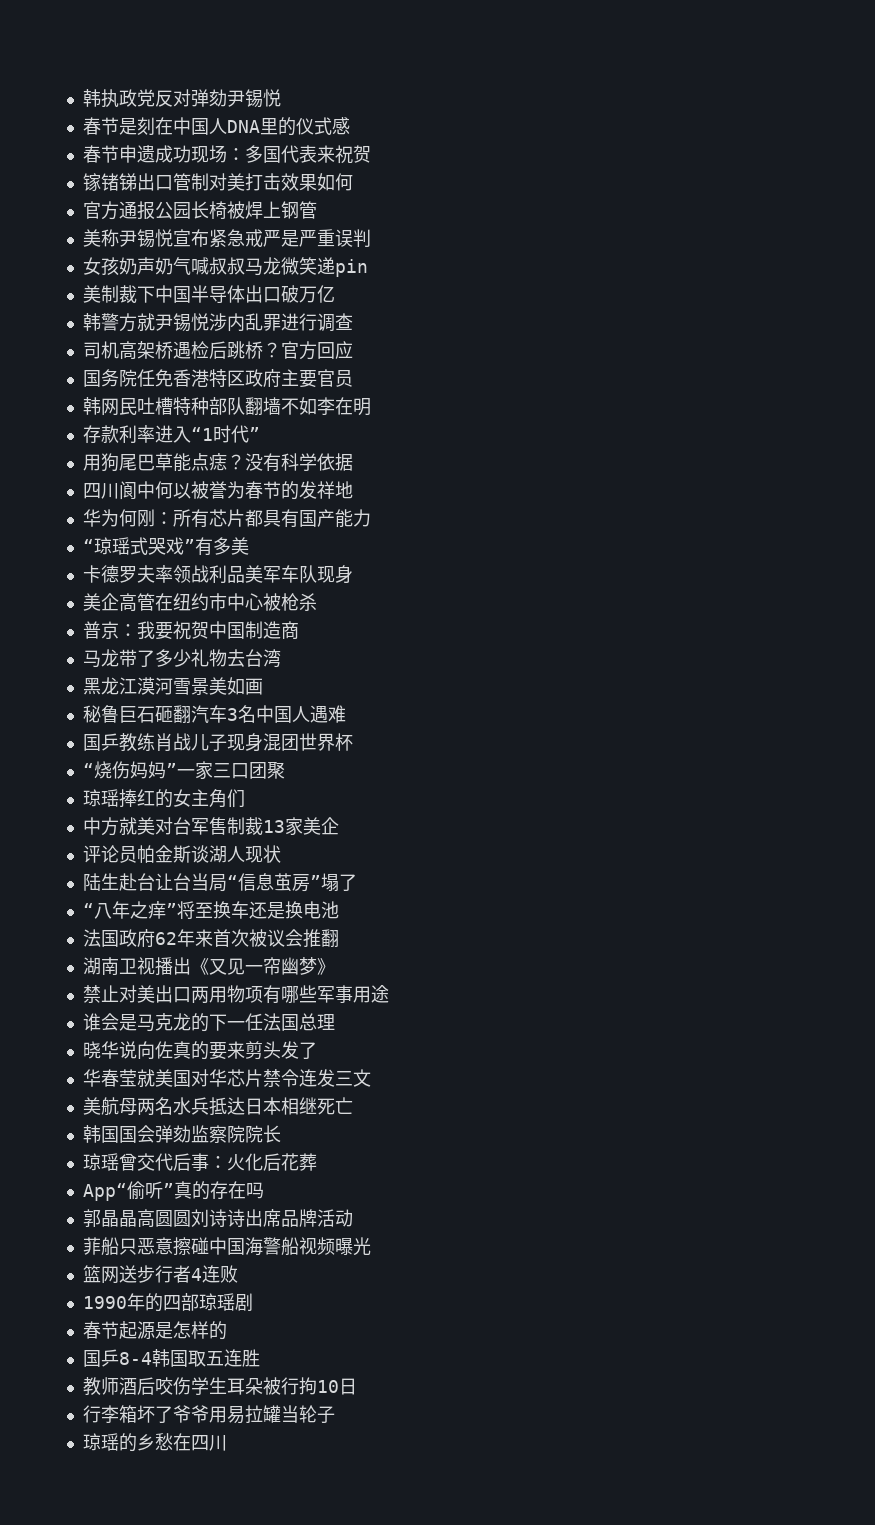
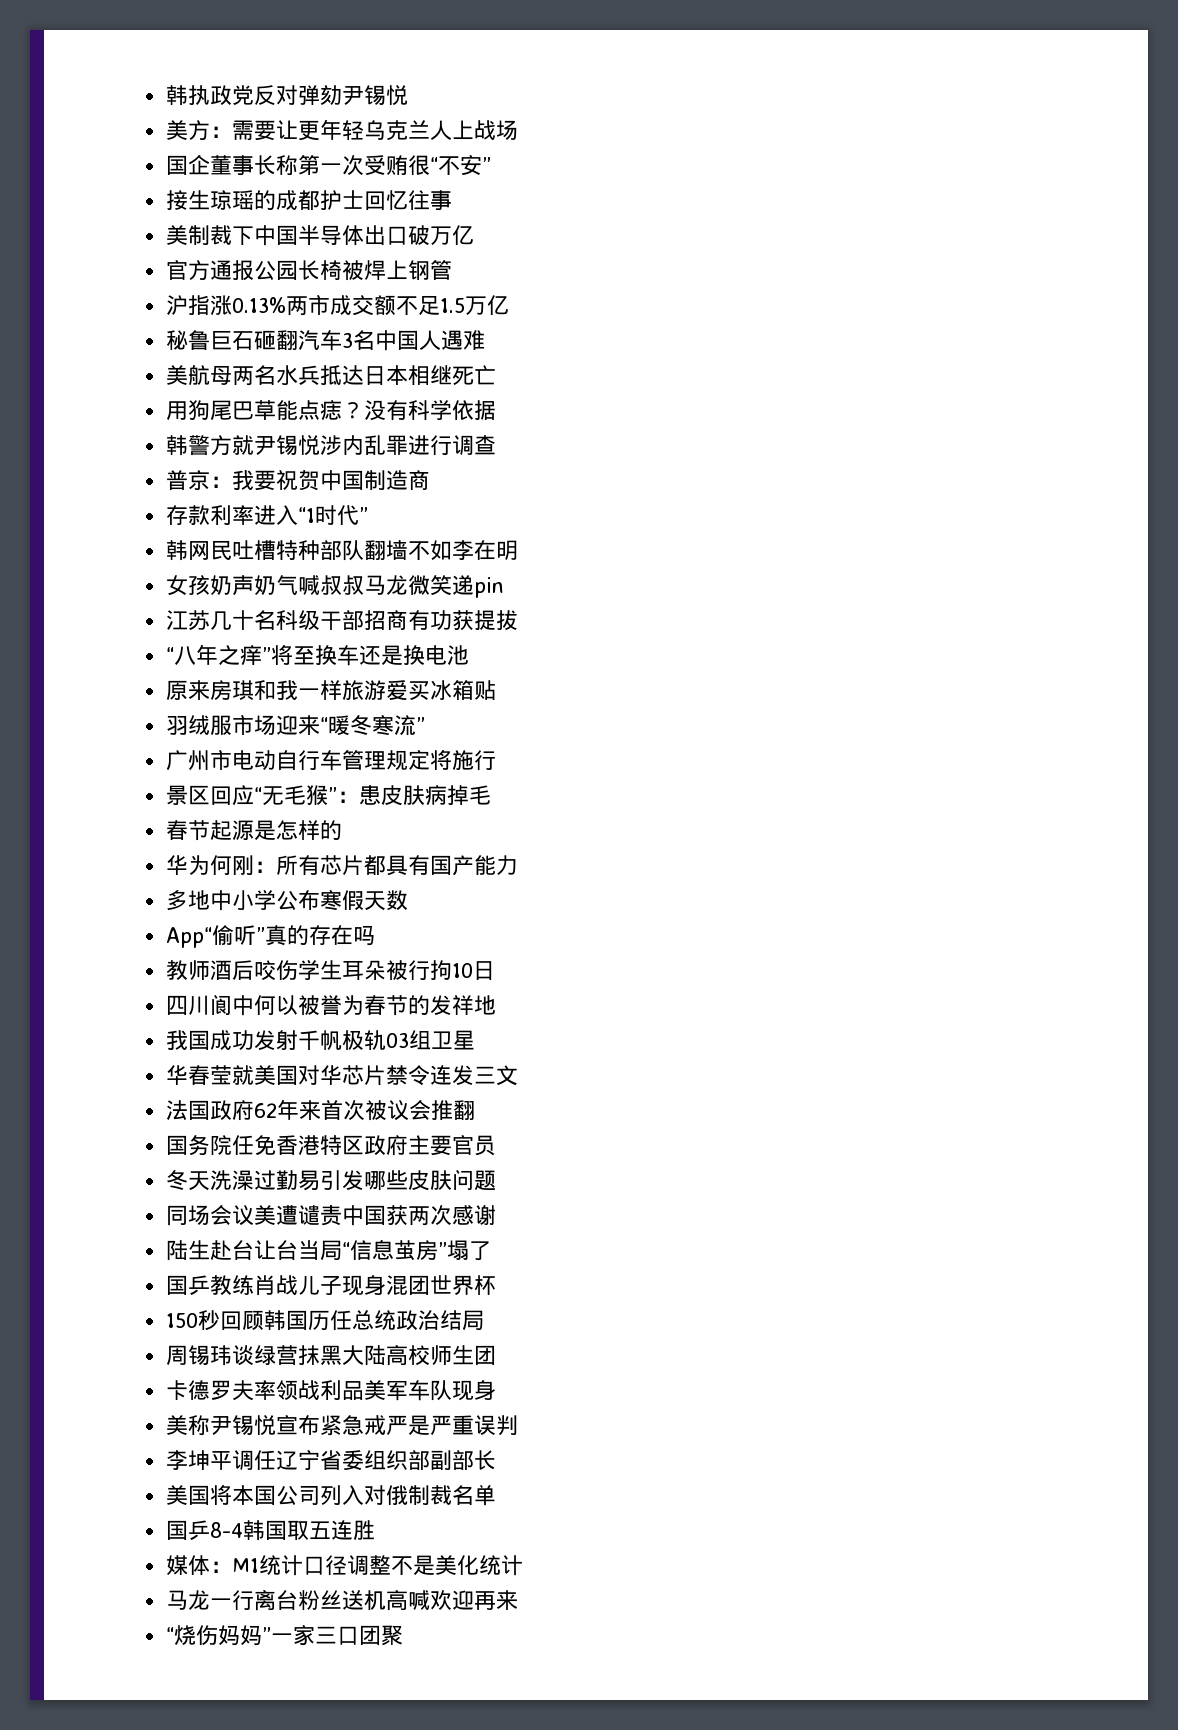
- 春节是刻在中国人DNA里的仪式感
- 春节申遗成功现场：多国代表来祝贺
- 镓锗锑出口管制对美打击效果如何
+ 美方：需要让更年轻乌克兰人上战场
+ 国企董事长称第一次受贿很“不安”
+ 接生琼瑶的成都护士回忆往事
+ 美制裁下中国半导体出口破万亿
+ 沪指涨0.13%两市成交额不足1.5万亿
+ 秘鲁巨石砸翻汽车3名中国人遇难
+ 美航母两名水兵抵达日本相继死亡
+ 用狗尾巴草能点痣？没有科学依据
+ 韩警方就尹锡悦涉内乱罪进行调查
+ 普京：我要祝贺中国制造商
+ 存款利率进入“1时代”
+ 韩网民吐槽特种部队翻墙不如李在明
+ 女孩奶声奶气喊叔叔马龙微笑递pin
+ 江苏几十名科级干部招商有功获提拔
+ “八年之痒”将至换车还是换电池
+ 原来房琪和我一样旅游爱买冰箱贴
+ 羽绒服市场迎来“暖冬寒流”
+ 广州市电动自行车管理规定将施行
+ 景区回应“无毛猴”：患皮肤病掉毛
+ 春节起源是怎样的
+ 华为何刚：所有芯片都具有国产能力
+ 多地中小学公布寒假天数
+ App“偷听”真的存在吗
+ 教师酒后咬伤学生耳朵被行拘10日
+ 四川阆中何以被誉为春节的发祥地
+ 我国成功发射千帆极轨03组卫星
+ 华春莹就美国对华芯片禁令连发三文
+ 法国政府62年来首次被议会推翻
+ 国务院任免香港特区政府主要官员
+ 冬天洗澡过勤易引发哪些皮肤问题
+ 同场会议美遭谴责中国获两次感谢
+ 陆生赴台让台当局“信息茧房”塌了
+ 国乒教练肖战儿子现身混团世界杯
+ 150秒回顾韩国历任总统政治结局
+ 周锡玮谈绿营抹黑大陆高校师生团
+ 卡德罗夫率领战利品美军车队现身
- 女孩奶声奶气喊叔叔马龙微笑递pin
- 美制裁下中国半导体出口破万亿
- 韩警方就尹锡悦涉内乱罪进行调查
- 司机高架桥遇检后跳桥？官方回应
- 国务院任免香港特区政府主要官员
- 韩网民吐槽特种部队翻墙不如李在明
- 存款利率进入“1时代”
- 用狗尾巴草能点痣？没有科学依据
- 四川阆中何以被誉为春节的发祥地
- 华为何刚：所有芯片都具有国产能力
- “琼瑶式哭戏”有多美
- 卡德罗夫率领战利品美军车队现身
- 美企高管在纽约市中心被枪杀
- 普京：我要祝贺中国制造商
- 马龙带了多少礼物去台湾
- 黑龙江漠河雪景美如画
- 秘鲁巨石砸翻汽车3名中国人遇难
- 国乒教练肖战儿子现身混团世界杯
+ 李坤平调任辽宁省委组织部副部长
+ 美国将本国公司列入对俄制裁名单
+ 国乒8-4韩国取五连胜
+ 媒体：M1统计口径调整不是美化统计
+ 马龙一行离台粉丝送机高喊欢迎再来
- 琼瑶捧红的女主角们
- 中方就美对台军售制裁13家美企
- 评论员帕金斯谈湖人现状
- 陆生赴台让台当局“信息茧房”塌了
- “八年之痒”将至换车还是换电池
- 法国政府62年来首次被议会推翻
- 湖南卫视播出《又见一帘幽梦》
- 禁止对美出口两用物项有哪些军事用途
- 谁会是马克龙的下一任法国总理
- 晓华说向佐真的要来剪头发了
- 华春莹就美国对华芯片禁令连发三文
- 美航母两名水兵抵达日本相继死亡
- 韩国国会弹劾监察院院长
- 琼瑶曾交代后事：火化后花葬
- App“偷听”真的存在吗
- 郭晶晶高圆圆刘诗诗出席品牌活动
- 菲船只恶意擦碰中国海警船视频曝光
- 篮网送步行者4连败
- 1990年的四部琼瑶剧
- 春节起源是怎样的
- 国乒8-4韩国取五连胜
- 教师酒后咬伤学生耳朵被行拘10日
- 行李箱坏了爷爷用易拉罐当轮子
- 琼瑶的乡愁在四川

